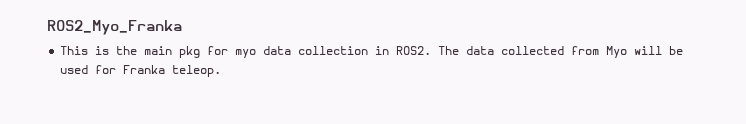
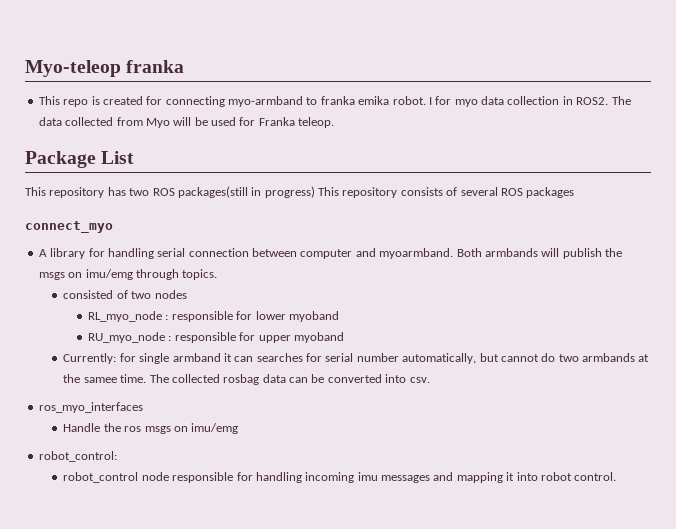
- ROS2_Myo_Franka
- This is the main pkg for myo data collection in ROS2.
+ Myo-teleop franka
+ This repo is created for connecting myo-armband to franka emika robot. I for myo data collection in ROS2.
+ Package List
+ This repository has two ROS packages(still in progress) This repository consists of several ROS packages
+ connect_myo
+ A library for handling serial connection between computer and myoarmband. Both armbands will publish the msgs on imu/emg through topics.
+ consisted of two nodes
+ RL_myo_node : responsible for lower myoband
+ RU_myo_node : responsible for upper myoband
+ Currently: for single armband it can searches for serial number automatically, but cannot do two armbands at the samee time. The collected rosbag data can be converted into csv.
+ ros_myo_interfaces
+ Handle the ros msgs on imu/emg
+ robot_control:
+ robot_control node responsible for handling incoming imu messages and mapping it into robot control.

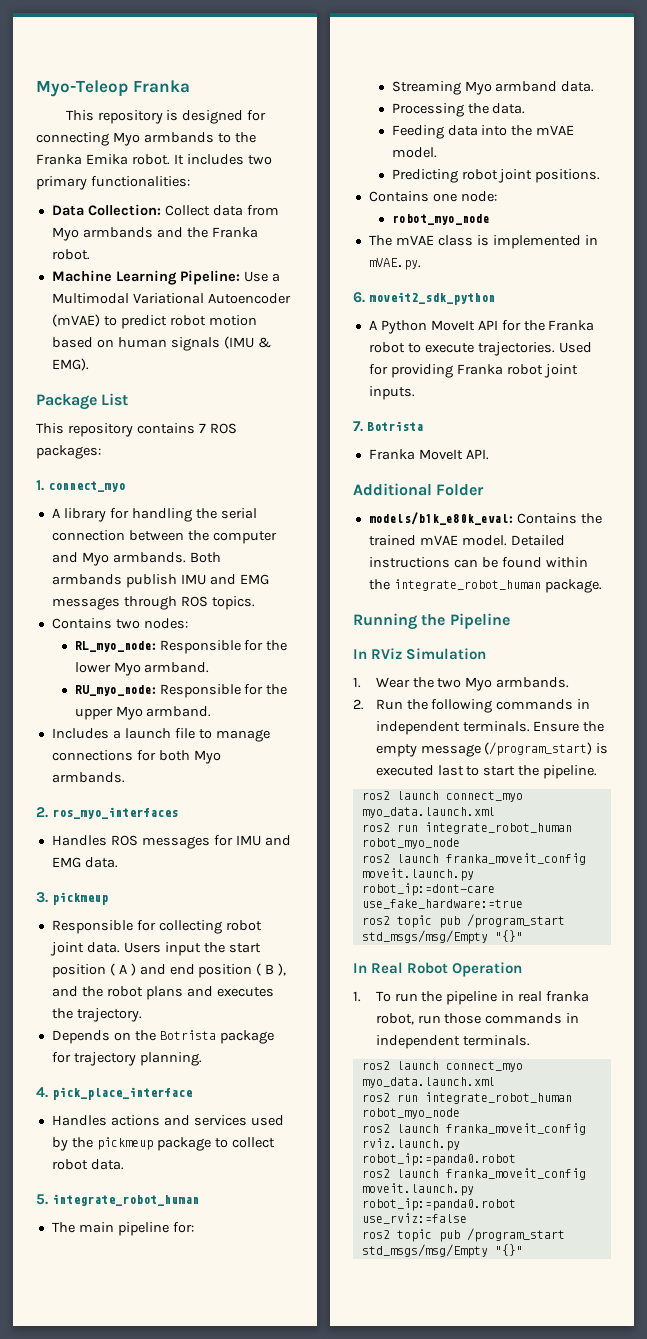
- Myo-teleop franka
- This repo is created for connecting myo-armband to franka emika robot. I for myo data collection in ROS2. The data collected from Myo will be used for Franka teleop.
+ Myo-Teleop Franka
+ This repository is designed for connecting Myo armbands to the Franka Emika robot. It includes two primary functionalities:
+ Data Collection: Collect data from Myo armbands and the Franka robot.
+ Machine Learning Pipeline: Use a Multimodal Variational Autoencoder (mVAE) to predict robot motion based on human signals (IMU & EMG).
  Package List
- This repository has two ROS packages(still in progress) This repository consists of several ROS packages
- connect_myo
+ This repository contains 7 ROS packages:
+ 1. connect_myo
- A library for handling serial connection between computer and myoarmband. Both armbands will publish the msgs on imu/emg through topics.
- consisted of two nodes
- RL_myo_node : responsible for lower myoband
- RU_myo_node : responsible for upper myoband
- Currently: for single armband it can searches for serial number automatically, but cannot do two armbands at the samee time. The collected rosbag data can be converted into csv.
- ros_myo_interfaces
- Handle the ros msgs on imu/emg
- robot_control:
- robot_control node responsible for handling incoming imu messages and mapping it into robot control.
+ A library for handling the serial connection between the computer and Myo armbands. Both armbands publish IMU and EMG messages through ROS topics.
+ Contains two nodes:
+ RL_myo_node: Responsible for the lower Myo armband.
+ RU_myo_node: Responsible for the upper Myo armband.
+ Includes a launch file to manage connections for both Myo armbands.
+ 2. ros_myo_interfaces
+ Handles ROS messages for IMU and EMG data.
+ 3. pickmeup
+ Responsible for collecting robot joint data. Users input the start position ( A ) and end position ( B ), and the robot plans and executes the trajectory.
+ Depends on the Botrista package for trajectory planning.
+ 4. pick_place_interface
+ Handles actions and services used by the pickmeup package to collect robot data.
+ 5. integrate_robot_human
+ The main pipeline for:
+ Streaming Myo armband data.
+ Processing the data.
+ Feeding data into the mVAE model.
+ Predicting robot joint positions.
+ Contains one node:
+ robot_myo_node
+ The mVAE class is implemented in mVAE.py.
+ 6. moveit2_sdk_python
+ A Python MoveIt API for the Franka robot to execute trajectories. Used for providing Franka robot joint inputs.
+ 7. Botrista
+ Franka MoveIt API.
+ Additional Folder
+ models/b1k_e80k_eval: Contains the trained mVAE model. Detailed instructions can be found within the integrate_robot_human package.
+ Running the Pipeline
+ In RViz Simulation
+ 1. Wear the two Myo armbands.
+ 2. Run the following commands in independent terminals. Ensure the empty message (/program_start) is executed last to start the pipeline.
+ ros2 launch connect_myo myo_data.launch.xml
+ ros2 run integrate_robot_human robot_myo_node
+ ros2 launch franka_moveit_config moveit.launch.py robot_ip:=dont-care use_fake_hardware:=true
+ ros2 topic pub /program_start std_msgs/msg/Empty "{}"
+ In Real Robot Operation
+ 1. To run the pipeline in real franka robot, run those commands in independent terminals.
+ ros2 launch connect_myo myo_data.launch.xml
+ ros2 run integrate_robot_human robot_myo_node
+ ros2 launch franka_moveit_config rviz.launch.py robot_ip:=panda0.robot
+ ros2 launch franka_moveit_config moveit.launch.py robot_ip:=panda0.robot use_rviz:=false
+ ros2 topic pub /program_start std_msgs/msg/Empty "{}"

